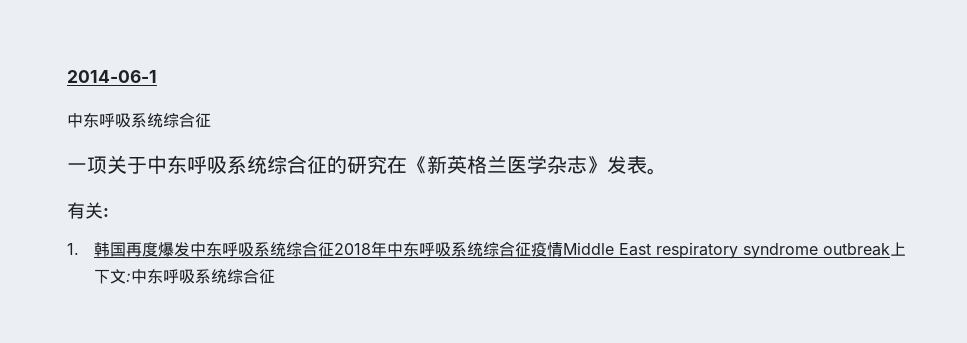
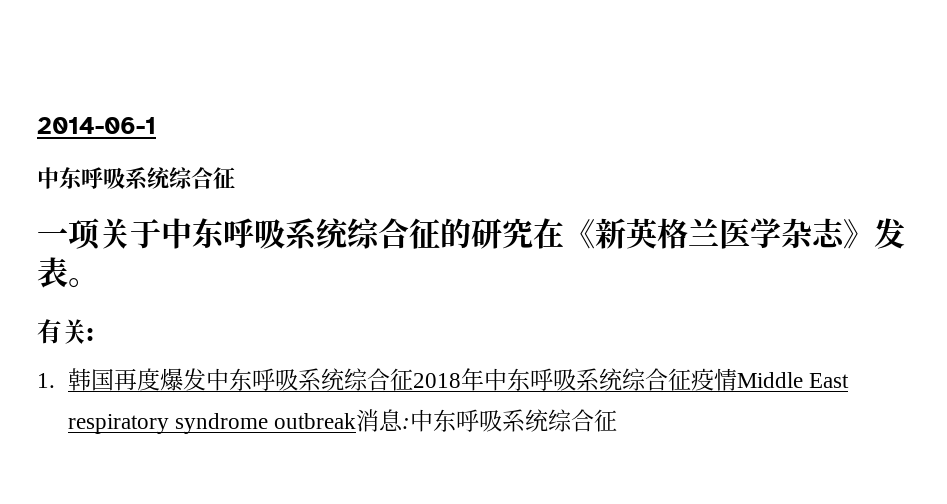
- 1.韩国再度爆发中东呼吸系统综合征2018年中东呼吸系统综合征疫情Middle East respiratory syndrome outbreak上下文:中东呼吸系统综合征
+ 1.韩国再度爆发中东呼吸系统综合征2018年中东呼吸系统综合征疫情Middle East respiratory syndrome outbreak消息:中东呼吸系统综合征

